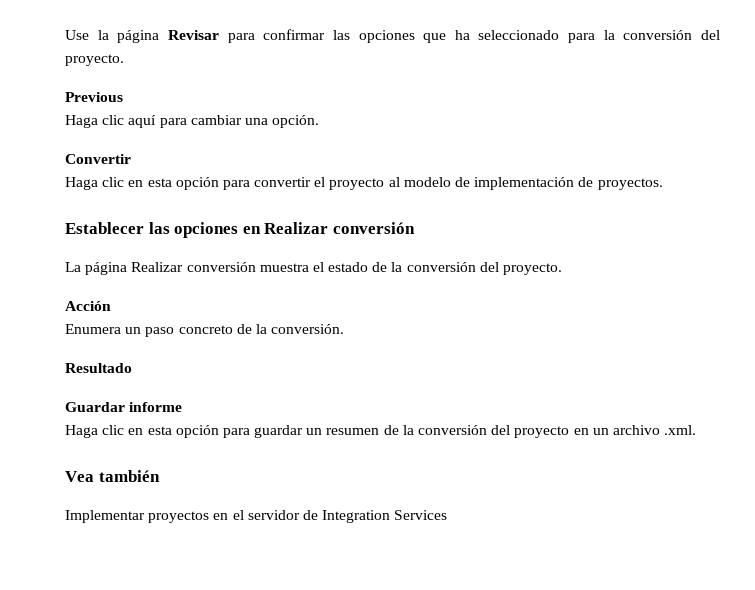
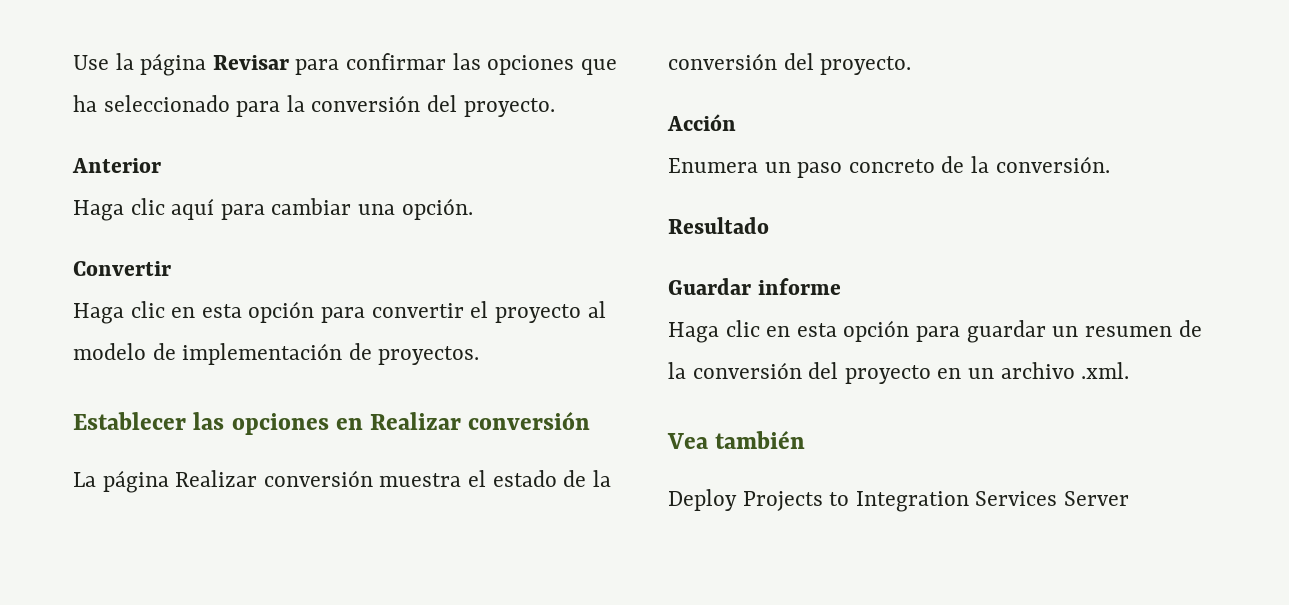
- Previous
+ Anterior
- Implementar proyectos en el servidor de Integration Services
+ Deploy Projects to Integration Services Server

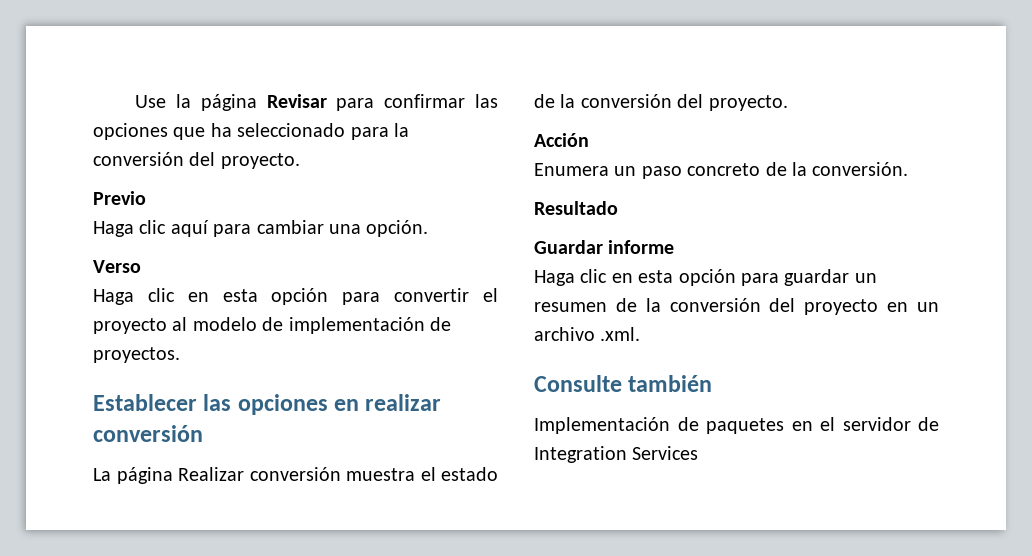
- Anterior
+ Previo
- Convertir
+ Verso
- Establecer las opciones en Realizar conversión
+ Establecer las opciones en realizar conversión
- Vea también
+ Consulte también
- Deploy Projects to Integration Services Server
+ Implementación de paquetes en el servidor de Integration Services

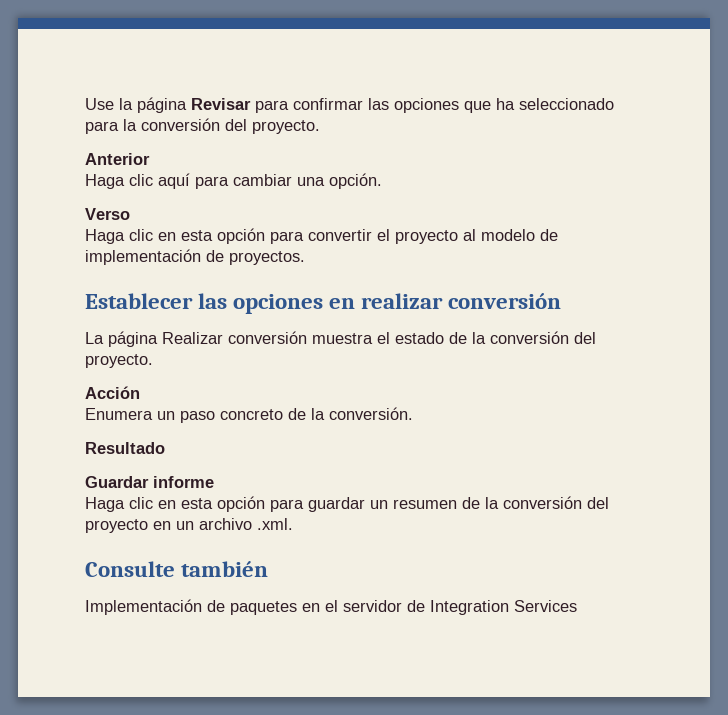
- Previo
+ Anterior

